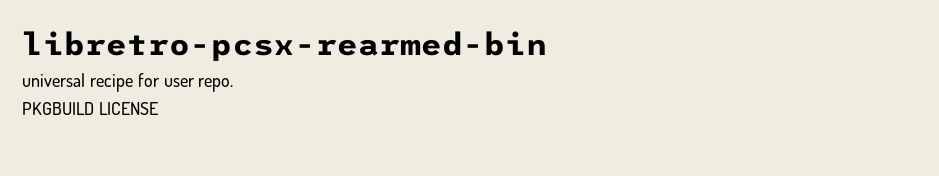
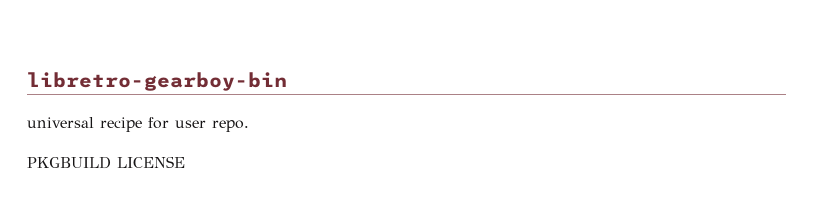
- libretro-pcsx-rearmed-bin
+ libretro-gearboy-bin

